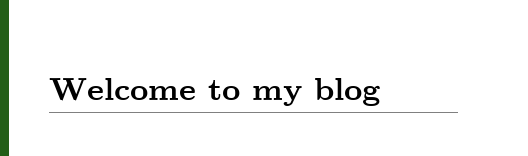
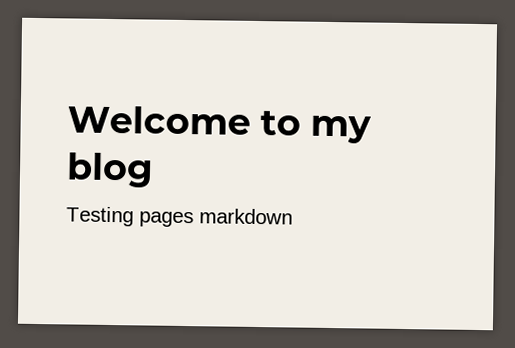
+ Testing pages markdown

